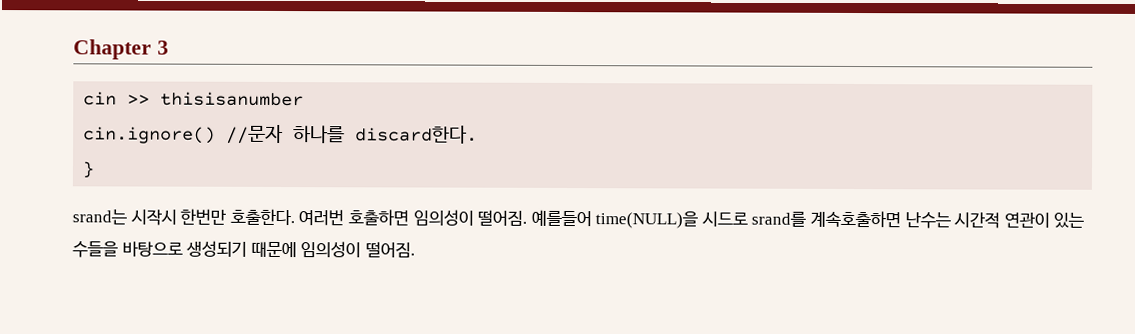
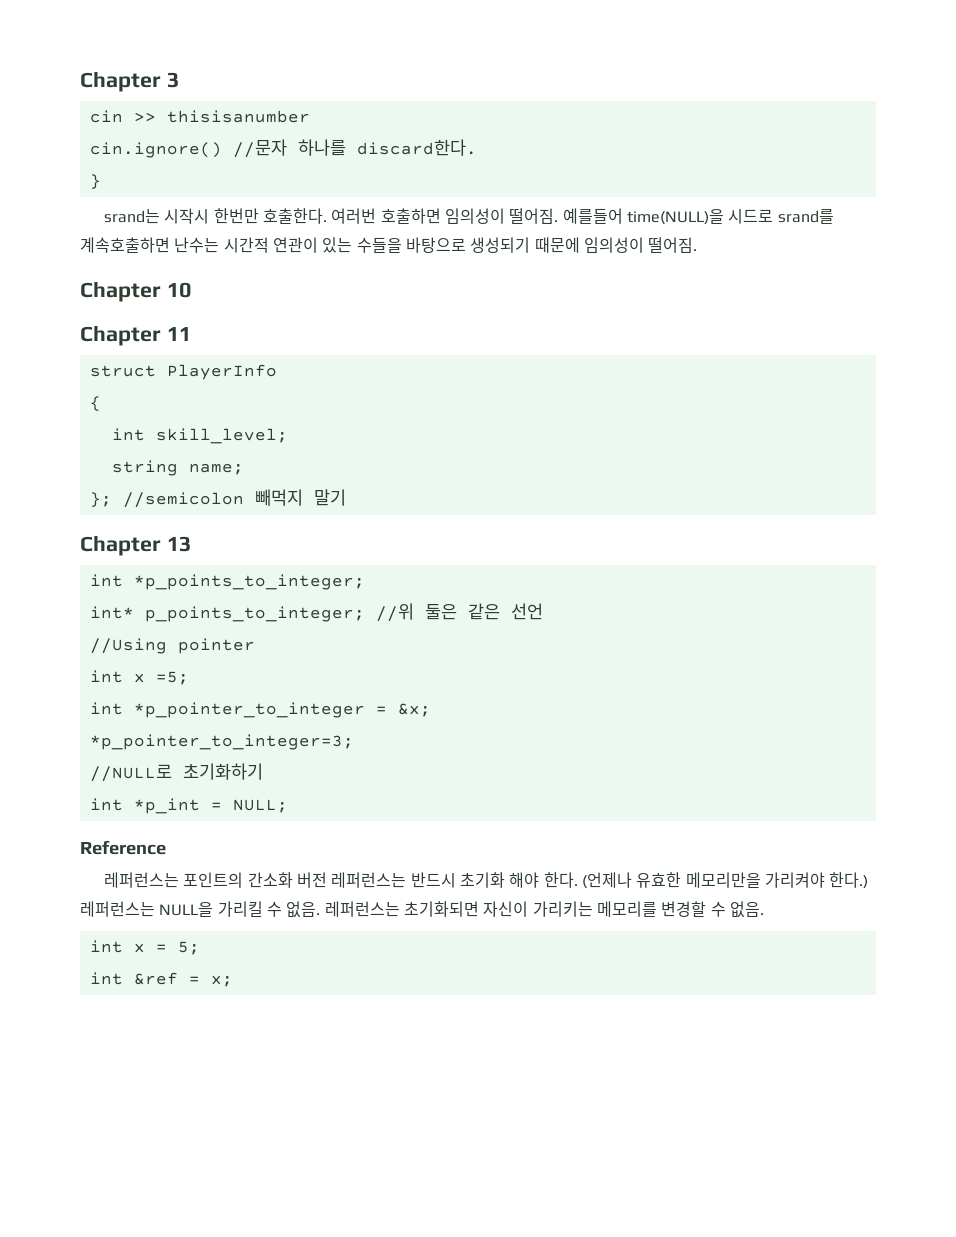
+ Chapter 10
+ Chapter 11
+ struct PlayerInfo
+ {
+ int skill_level;
+ string name;
+ }; //semicolon 빼먹지 말기
+ Chapter 13
+ int *p_points_to_integer;
+ int* p_points_to_integer; //위 둘은 같은 선언
+ //Using pointer
+ int x =5;
+ int *p_pointer_to_integer = &x;
+ *p_pointer_to_integer=3;
+ //NULL로 초기화하기
+ int *p_int = NULL;
+ Reference
+ 레퍼런스는 포인트의 간소화 버전 레퍼런스는 반드시 초기화 해야 한다. (언제나 유효한 메모리만을 가리켜야 한다.) 레퍼런스는 NULL을 가리킬 수 없음. 레퍼런스는 초기화되면 자신이 가리키는 메모리를 변경할 수 없음.
+ int x = 5;
+ int &ref = x;

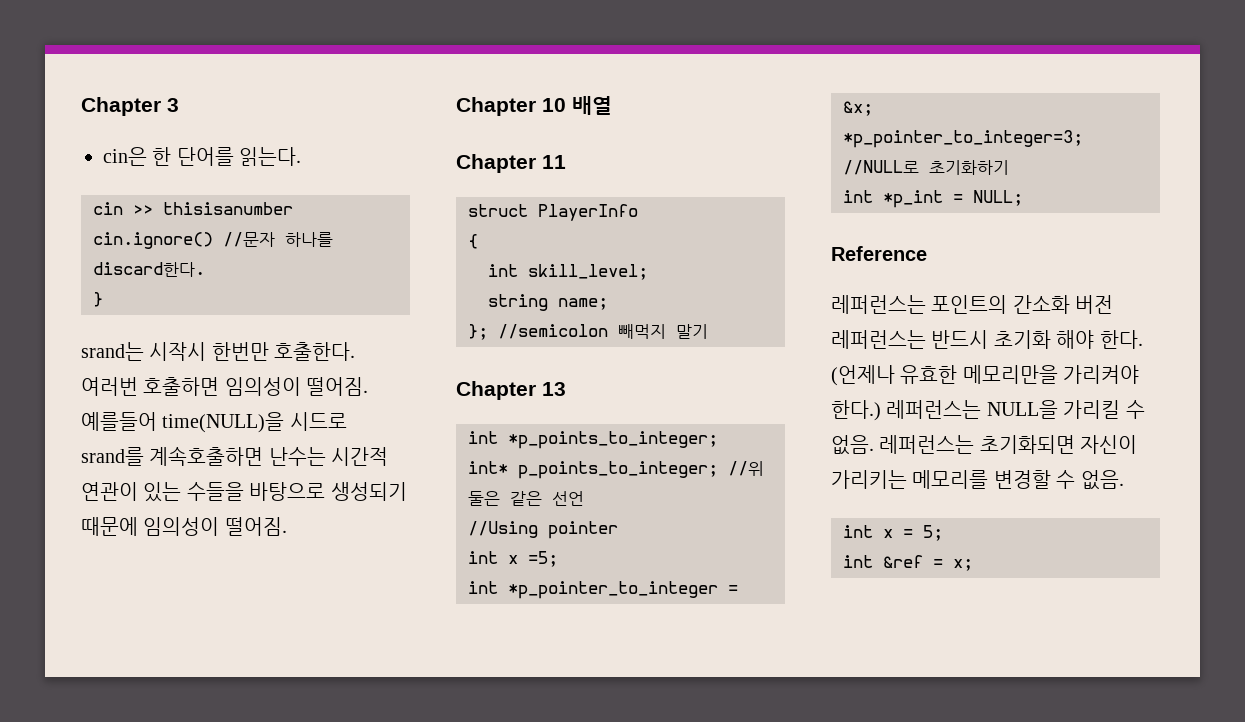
+ cin은 한 단어를 읽는다.
- Chapter 10
+ Chapter 10 배열

